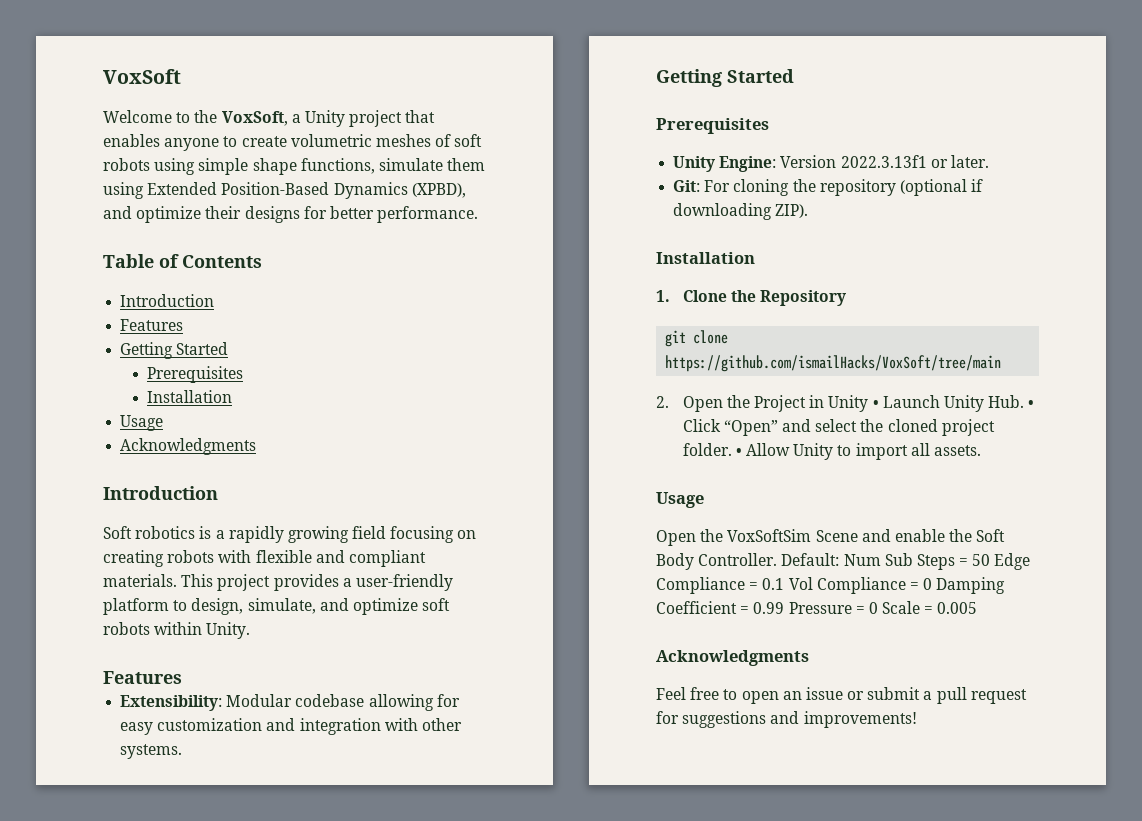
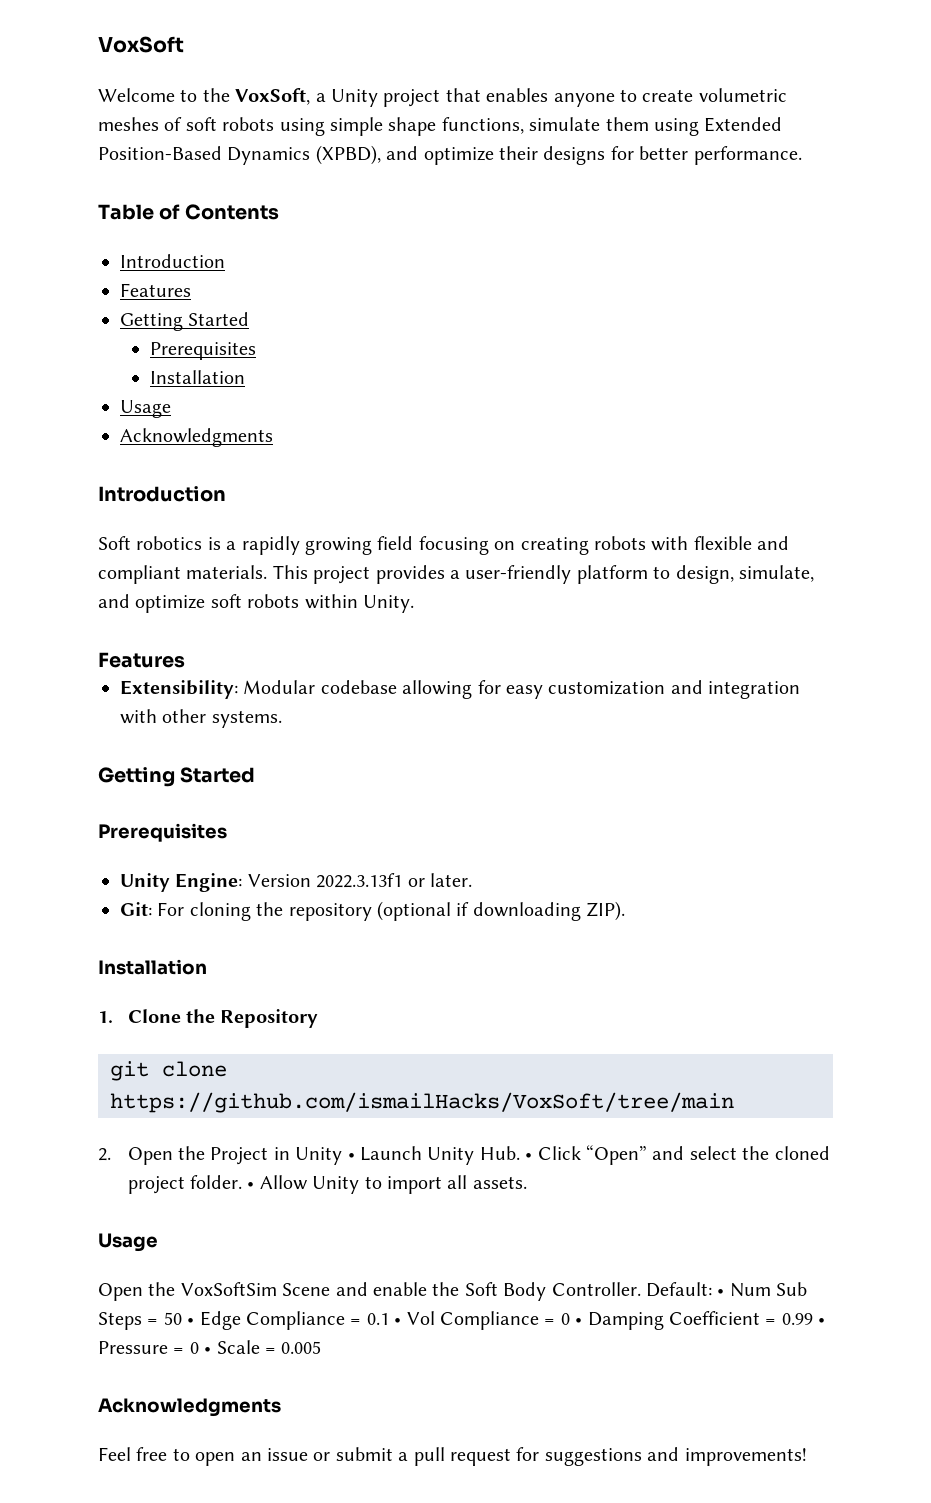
- Default: Num Sub Steps = 50 Edge Compliance = 0.1 Vol Compliance = 0 Damping Coefficient = 0.99 Pressure = 0 Scale = 0.005
+ Default: • Num Sub Steps = 50 • Edge Compliance = 0.1 • Vol Compliance = 0 • Damping Coefficient = 0.99 • Pressure = 0 • Scale = 0.005

